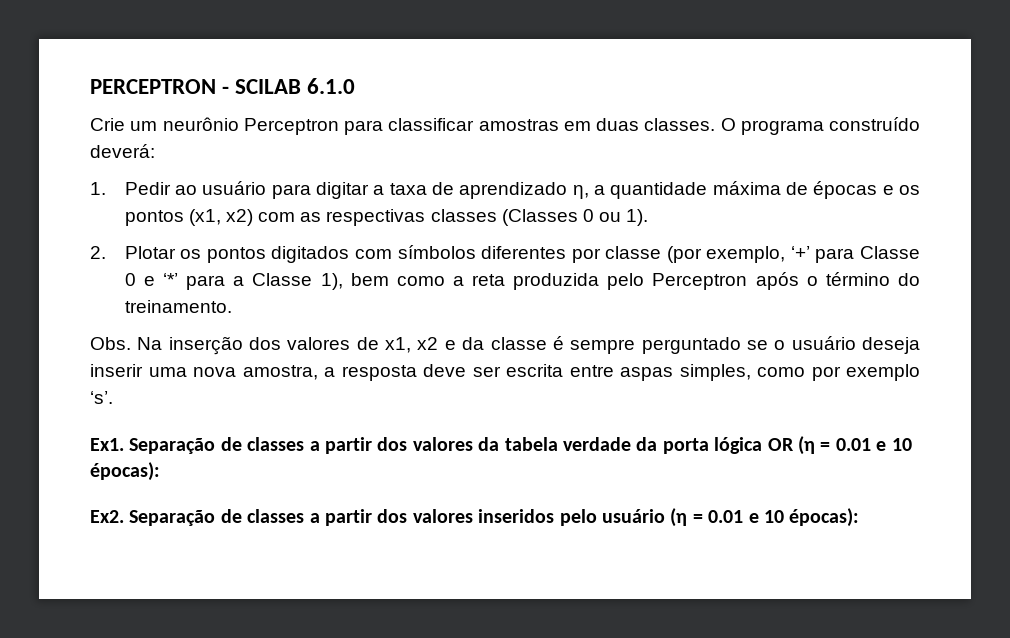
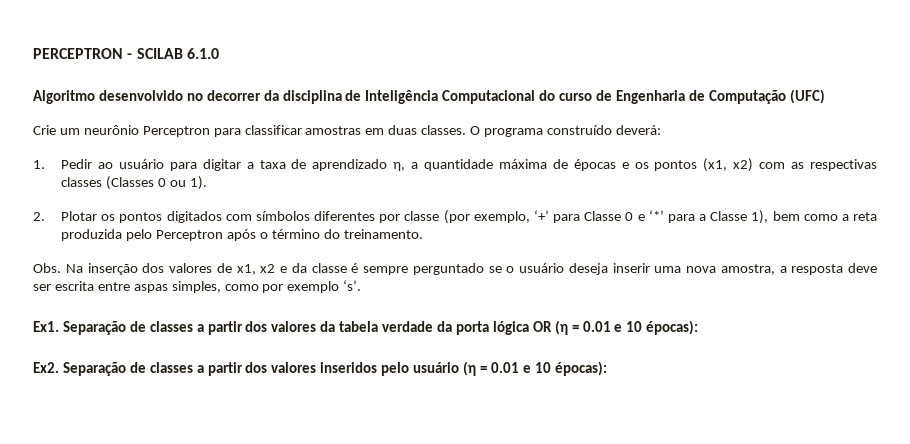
+ Algoritmo desenvolvido no decorrer da disciplina de Inteligência Computacional do curso de Engenharia de Computação (UFC)

